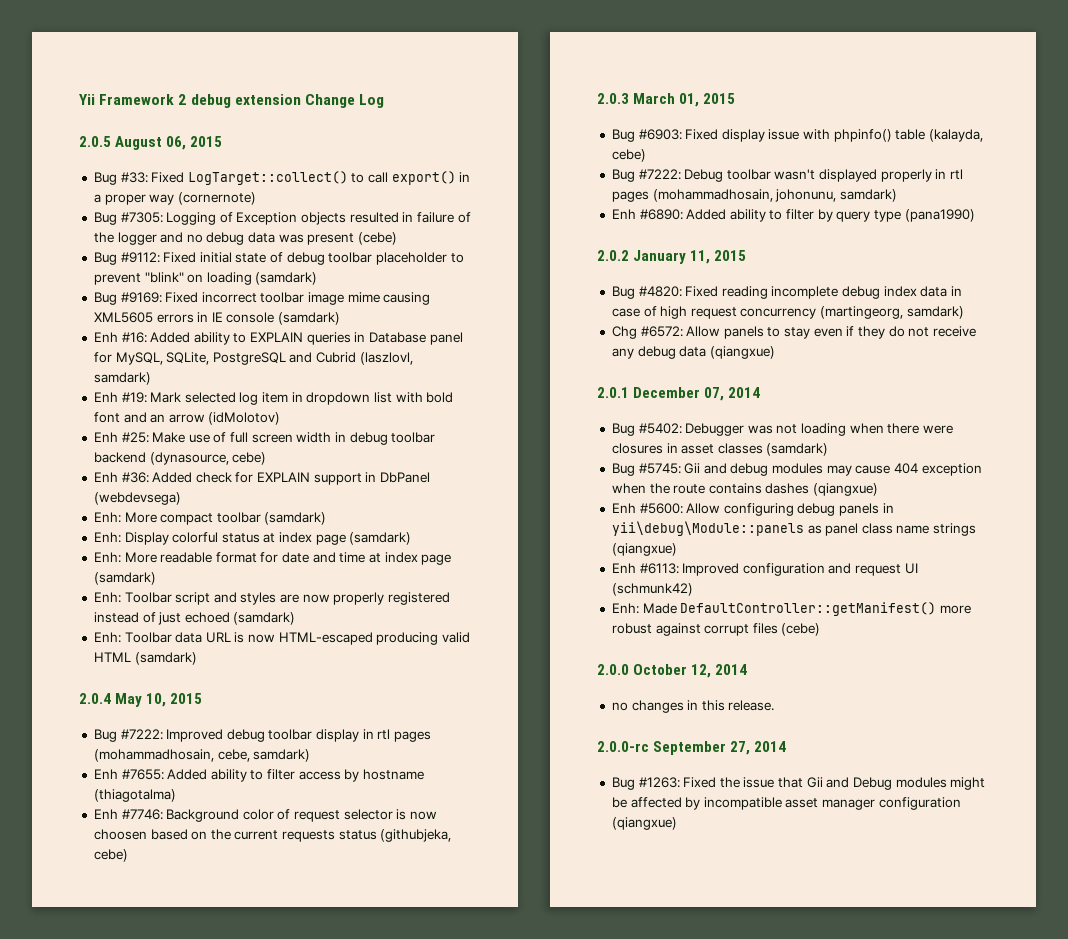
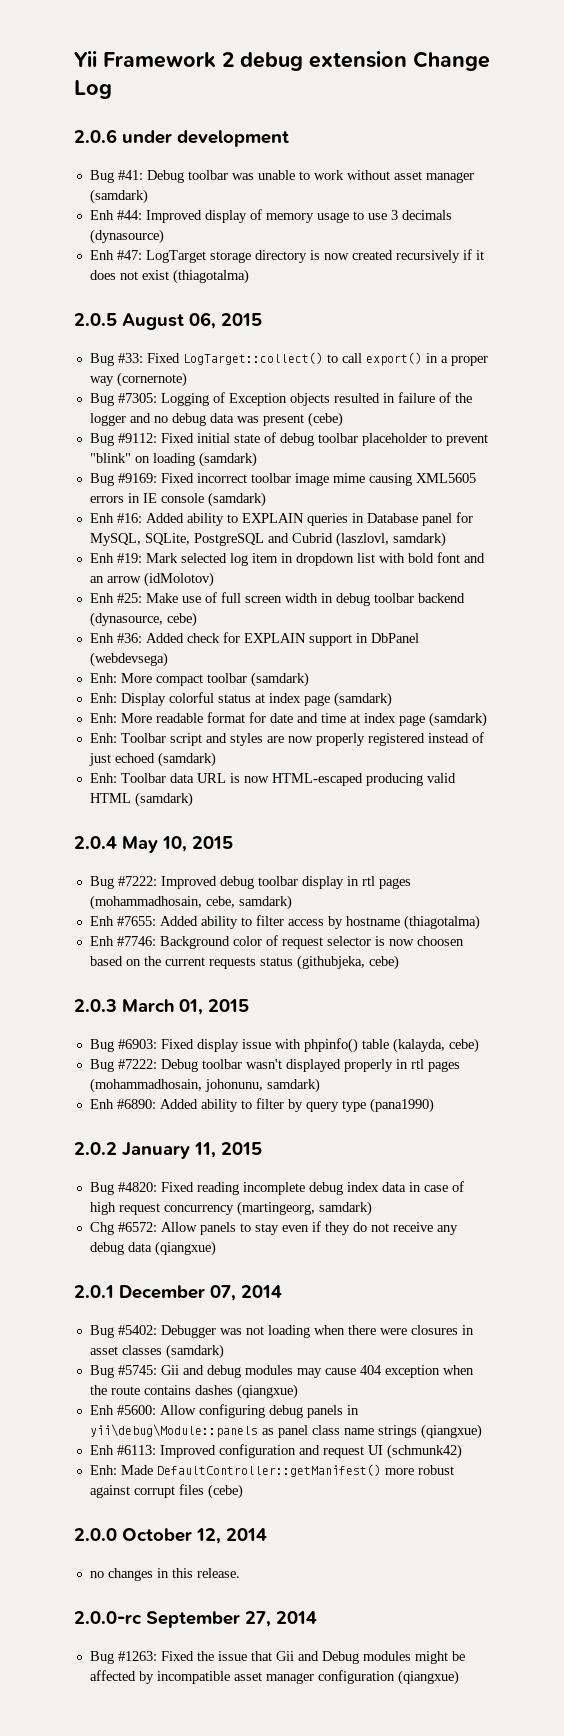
+ 2.0.6 under development
+ Bug #41: Debug toolbar was unable to work without asset manager (samdark)
+ Enh #44: Improved display of memory usage to use 3 decimals (dynasource)
+ Enh #47: LogTarget storage directory is now created recursively if it does not exist (thiagotalma)

